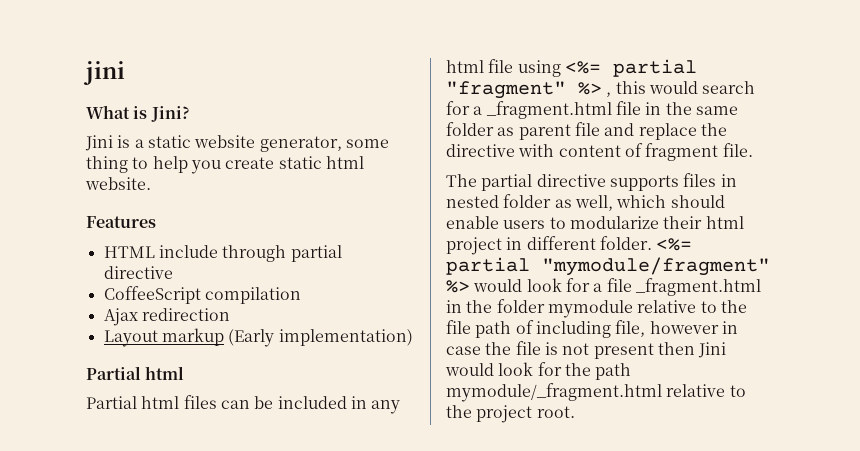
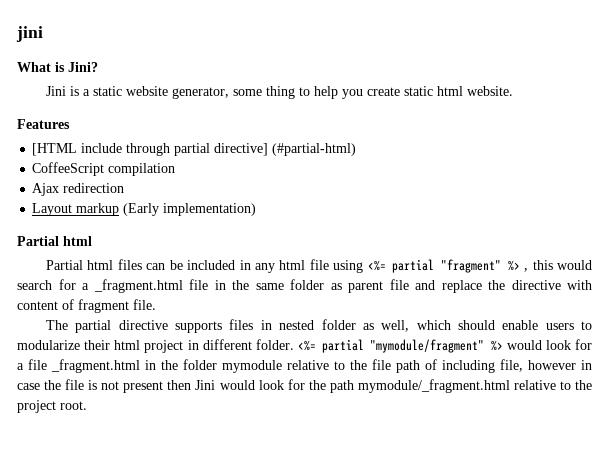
- HTML include through partial directive
+ [HTML include through partial directive] (#partial-html)

